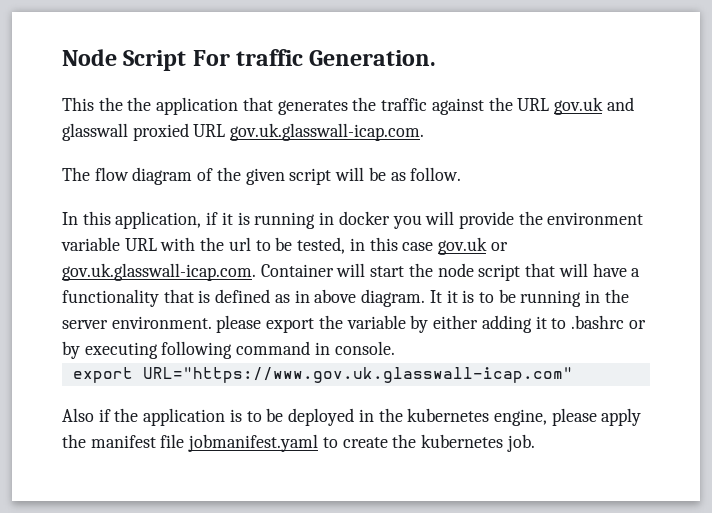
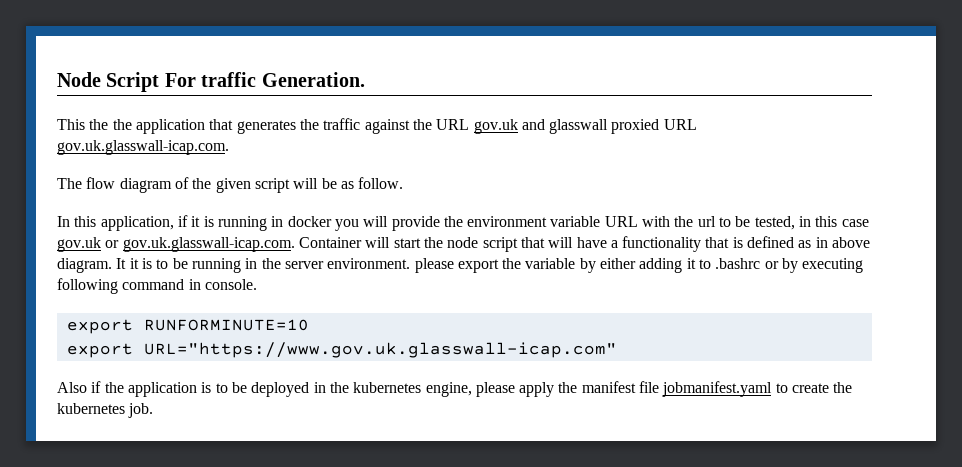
+ export RUNFORMINUTE=10

